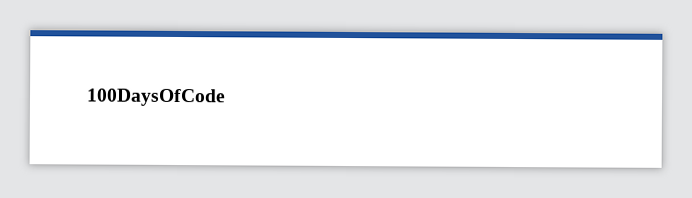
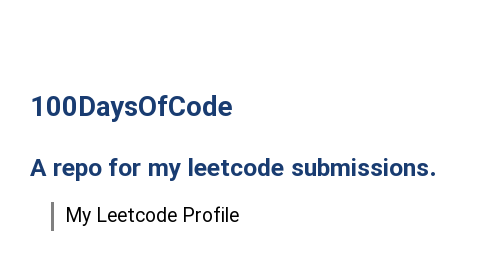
+ A repo for my leetcode submissions.
+ My Leetcode Profile

